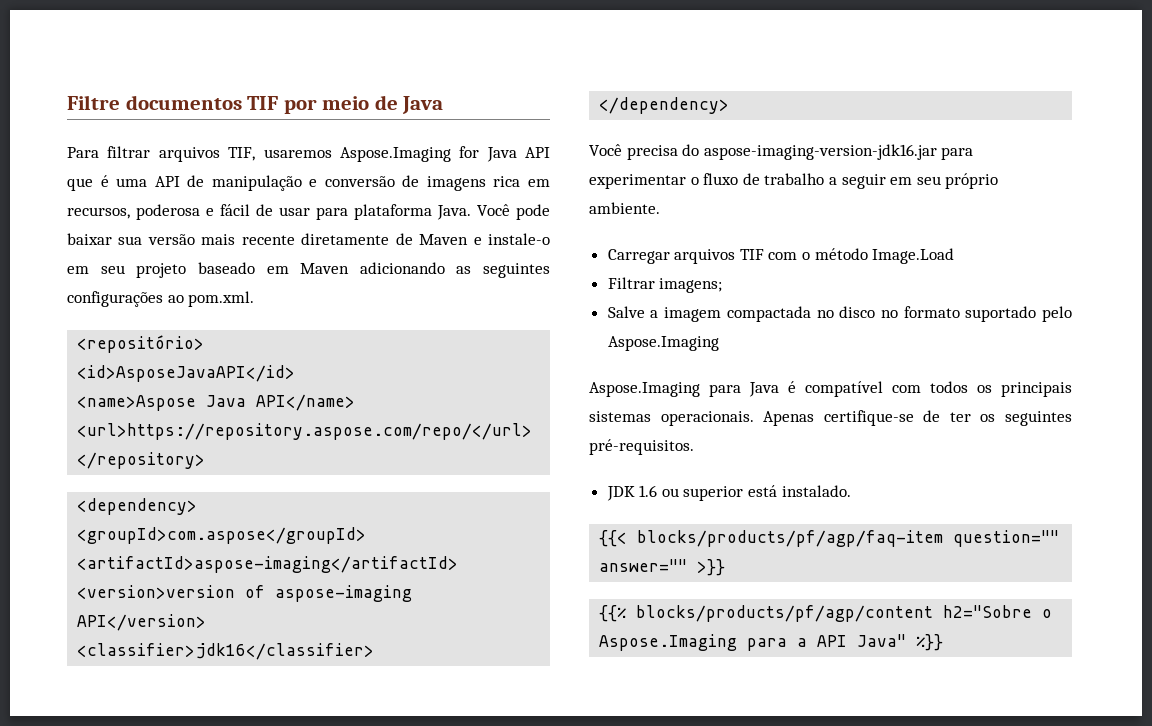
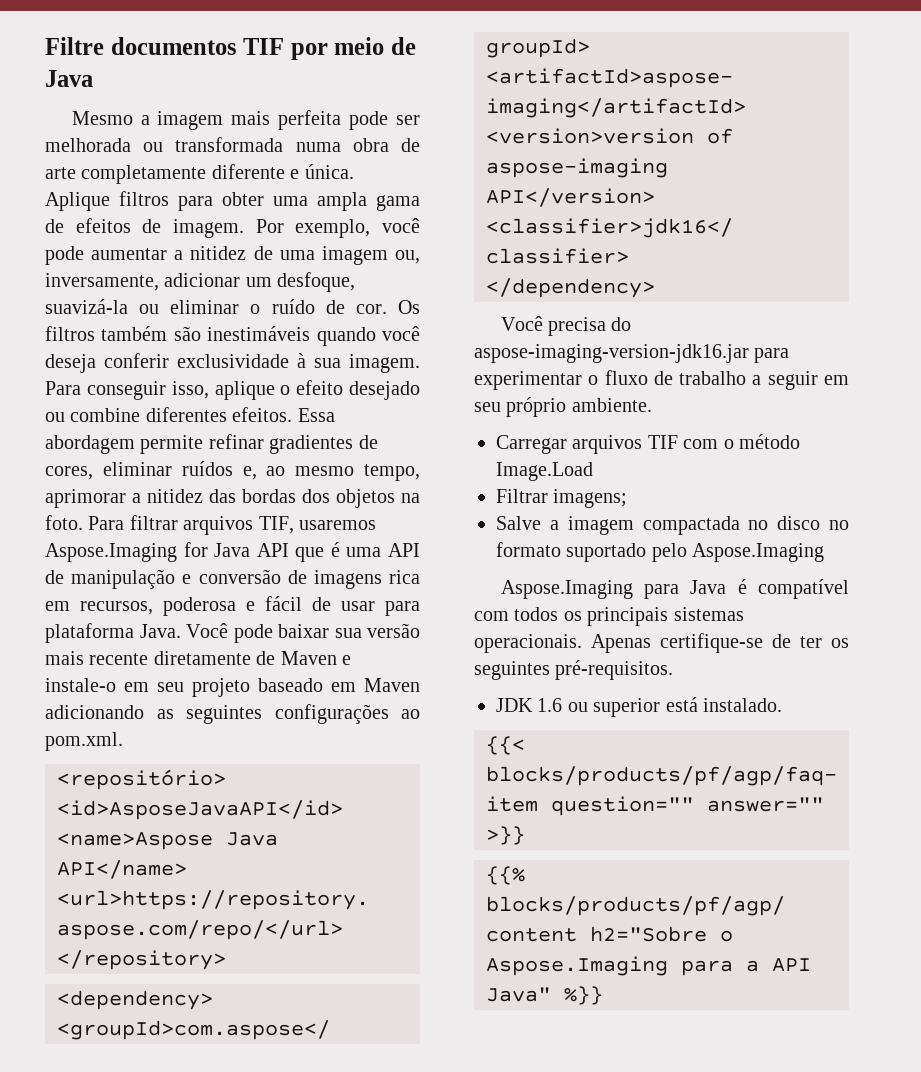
+ Mesmo a imagem mais perfeita pode ser melhorada ou transformada numa obra de arte completamente diferente e única. Aplique filtros para obter uma ampla gama de efeitos de imagem. Por exemplo, você pode aumentar a nitidez de uma imagem ou, inversamente, adicionar um desfoque, suavizá-la ou eliminar o ruído de cor. Os filtros também são inestimáveis quando você deseja conferir exclusividade à sua imagem. Para conseguir isso, aplique o efeito desejado ou combine diferentes efeitos. Essa abordagem permite refinar gradientes de cores, eliminar ruídos e, ao mesmo tempo, aprimorar a nitidez das bordas dos objetos na foto.

